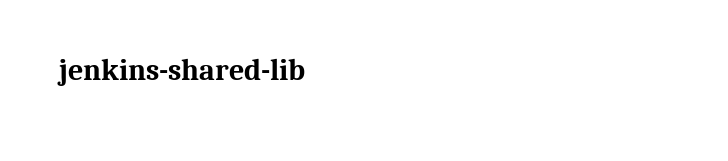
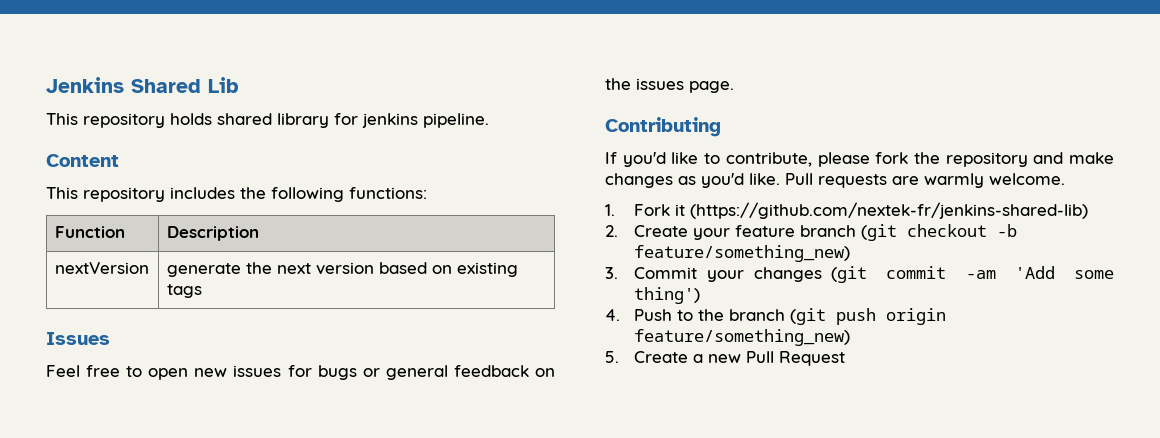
- jenkins-shared-lib
+ Jenkins Shared Lib
+ This repository holds shared library for jenkins pipeline.
+ Content
+ This repository includes the following functions:
+ Function | Description
+ nextVersion | generate the next version based on existing tags
+ Issues
+ Feel free to open new issues for bugs or general feedback on the issues page.
+ Contributing
+ If you'd like to contribute, please fork the repository and make changes as you'd like. Pull requests are warmly welcome.
+ 1. Fork it (https://github.com/nextek-fr/jenkins-shared-lib)
+ 2. Create your feature branch (git checkout -b feature/something_new)
+ 3. Commit your changes (git commit -am 'Add some thing')
+ 4. Push to the branch (git push origin feature/something_new)
+ 5. Create a new Pull Request

